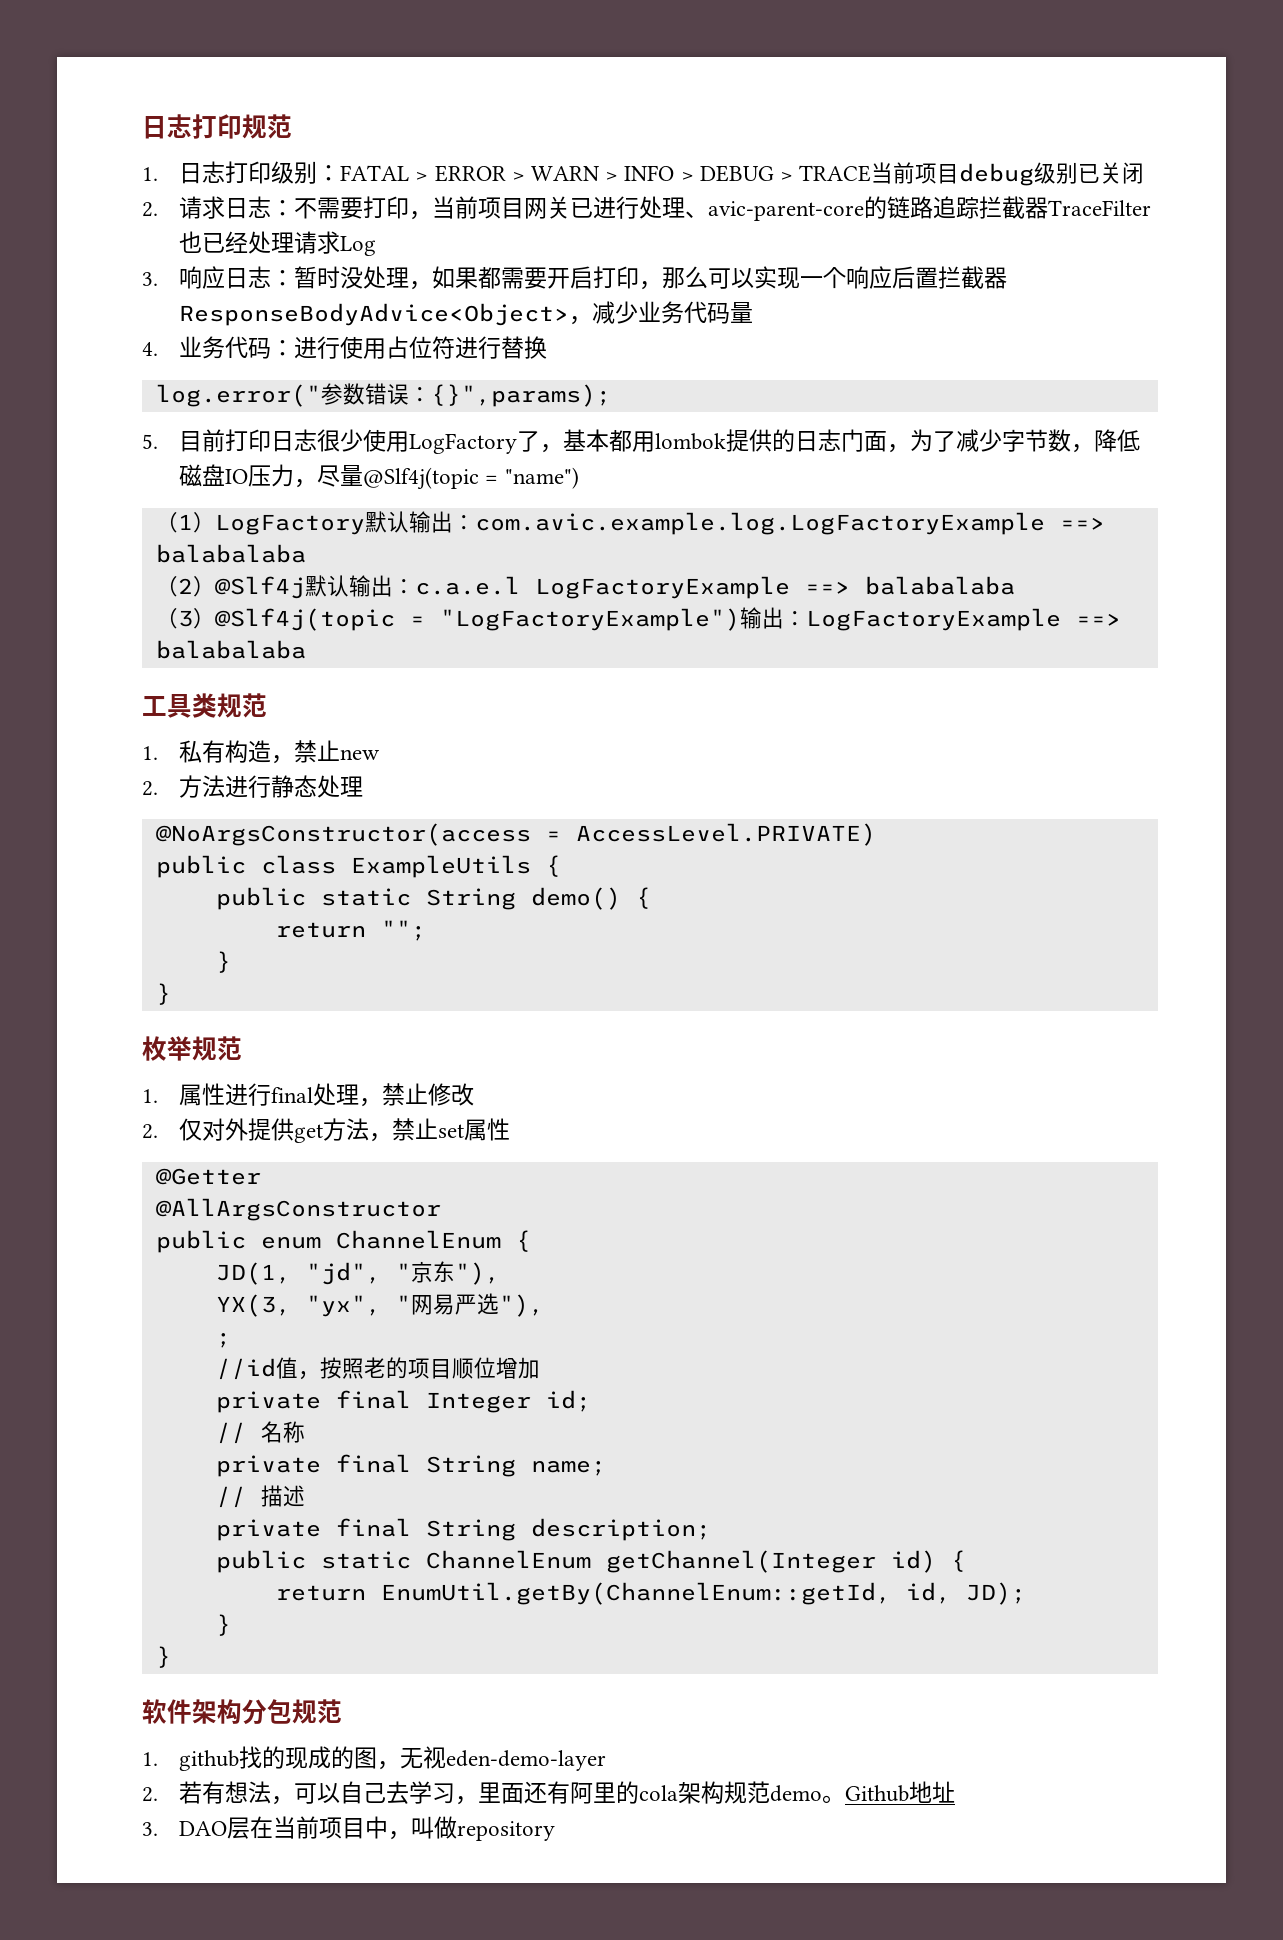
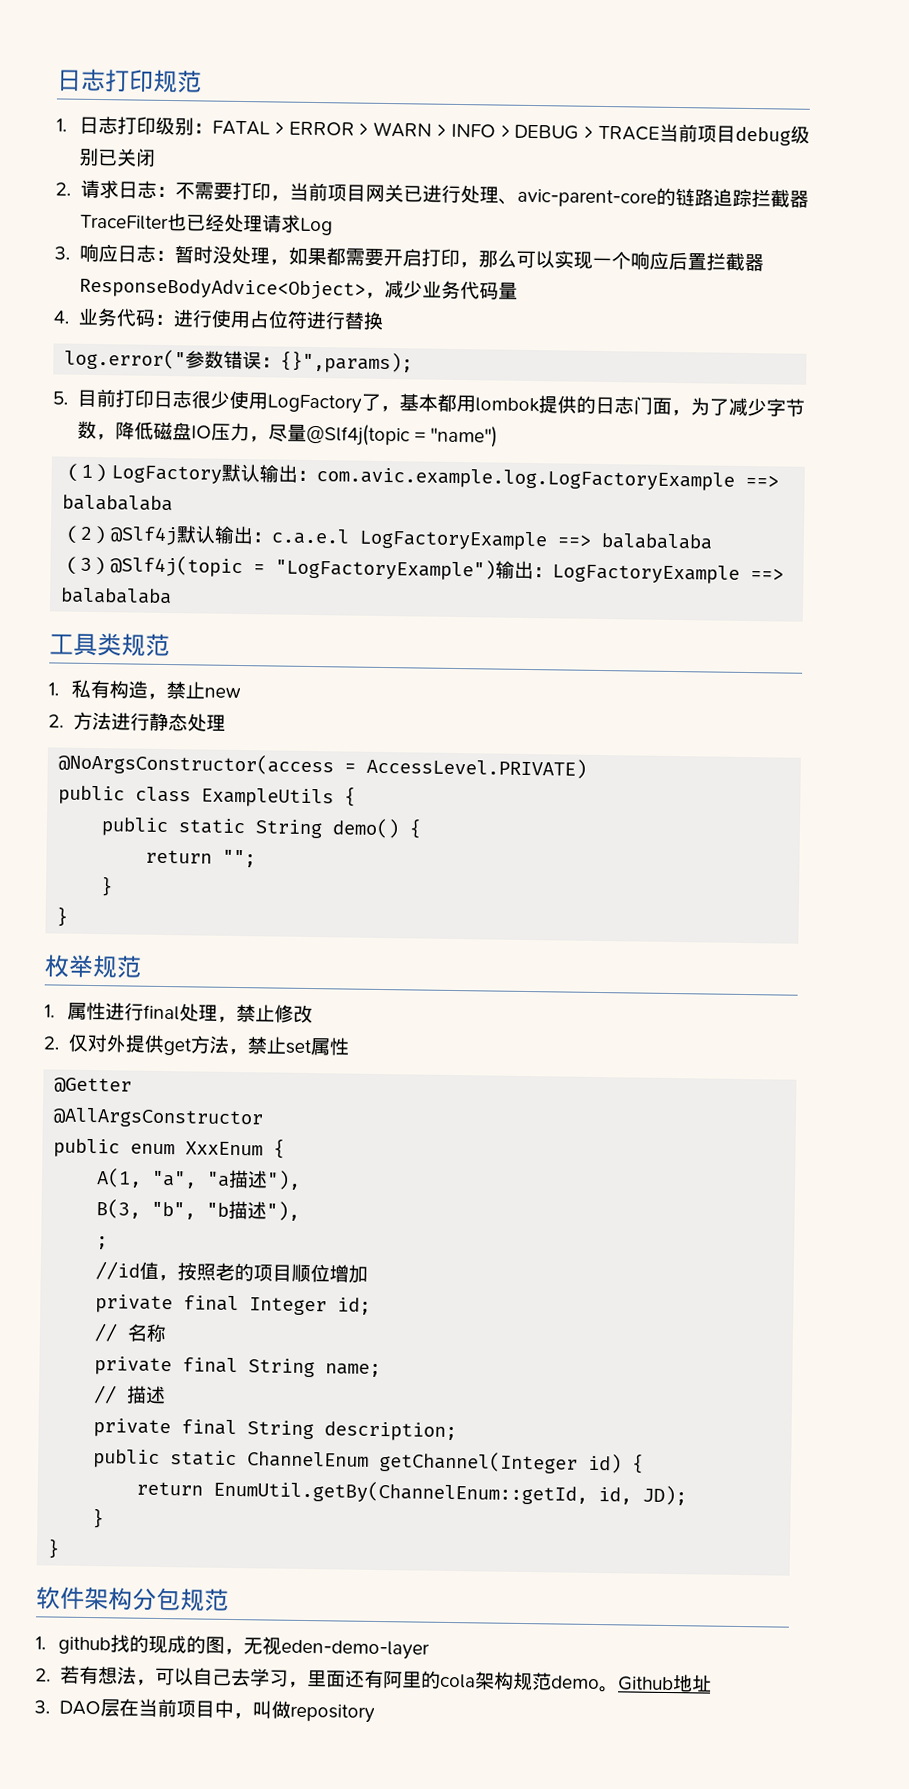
- public enum ChannelEnum {
- JD(1, "jd", "京东"),
- YX(3, "yx", "网易严选"),
+ public enum XxxEnum {
+ A(1, "a", "a描述"),
+ B(3, "b", "b描述"),

